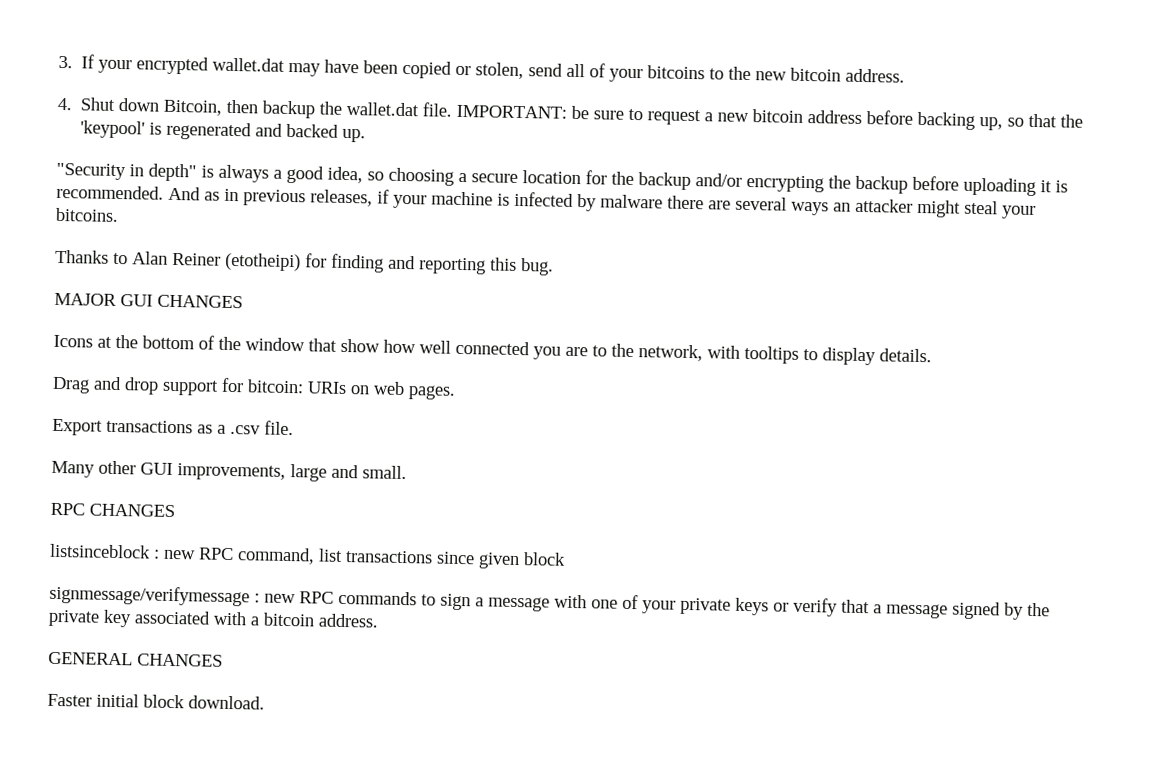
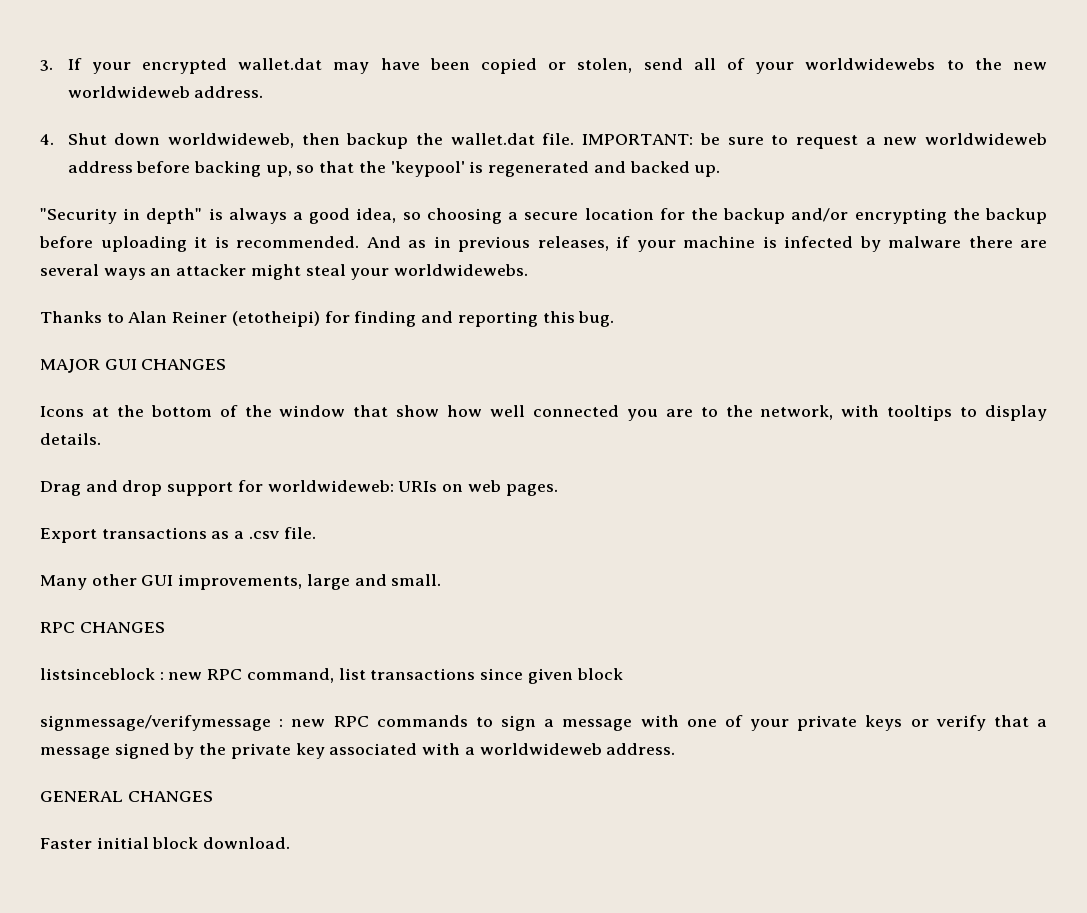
- 3. If your encrypted wallet.dat may have been copied or stolen, send all of your bitcoins to the new bitcoin address.
+ 3. If your encrypted wallet.dat may have been copied or stolen, send all of your worldwidewebs to the new worldwideweb address.
- 4. Shut down Bitcoin, then backup the wallet.dat file.
+ 4. Shut down worldwideweb, then backup the wallet.dat file.
- IMPORTANT: be sure to request a new bitcoin address before backing up, so that the 'keypool' is regenerated and backed up.
+ IMPORTANT: be sure to request a new worldwideweb address before backing up, so that the 'keypool' is regenerated and backed up.
- And as in previous releases, if your machine is infected by malware there are several ways an attacker might steal your bitcoins.
+ And as in previous releases, if your machine is infected by malware there are several ways an attacker might steal your worldwidewebs.
- Drag and drop support for bitcoin: URIs on web pages.
+ Drag and drop support for worldwideweb: URIs on web pages.
- signmessage/verifymessage : new RPC commands to sign a message with one of your private keys or verify that a message signed by the private key associated with a bitcoin address.
+ signmessage/verifymessage : new RPC commands to sign a message with one of your private keys or verify that a message signed by the private key associated with a worldwideweb address.

